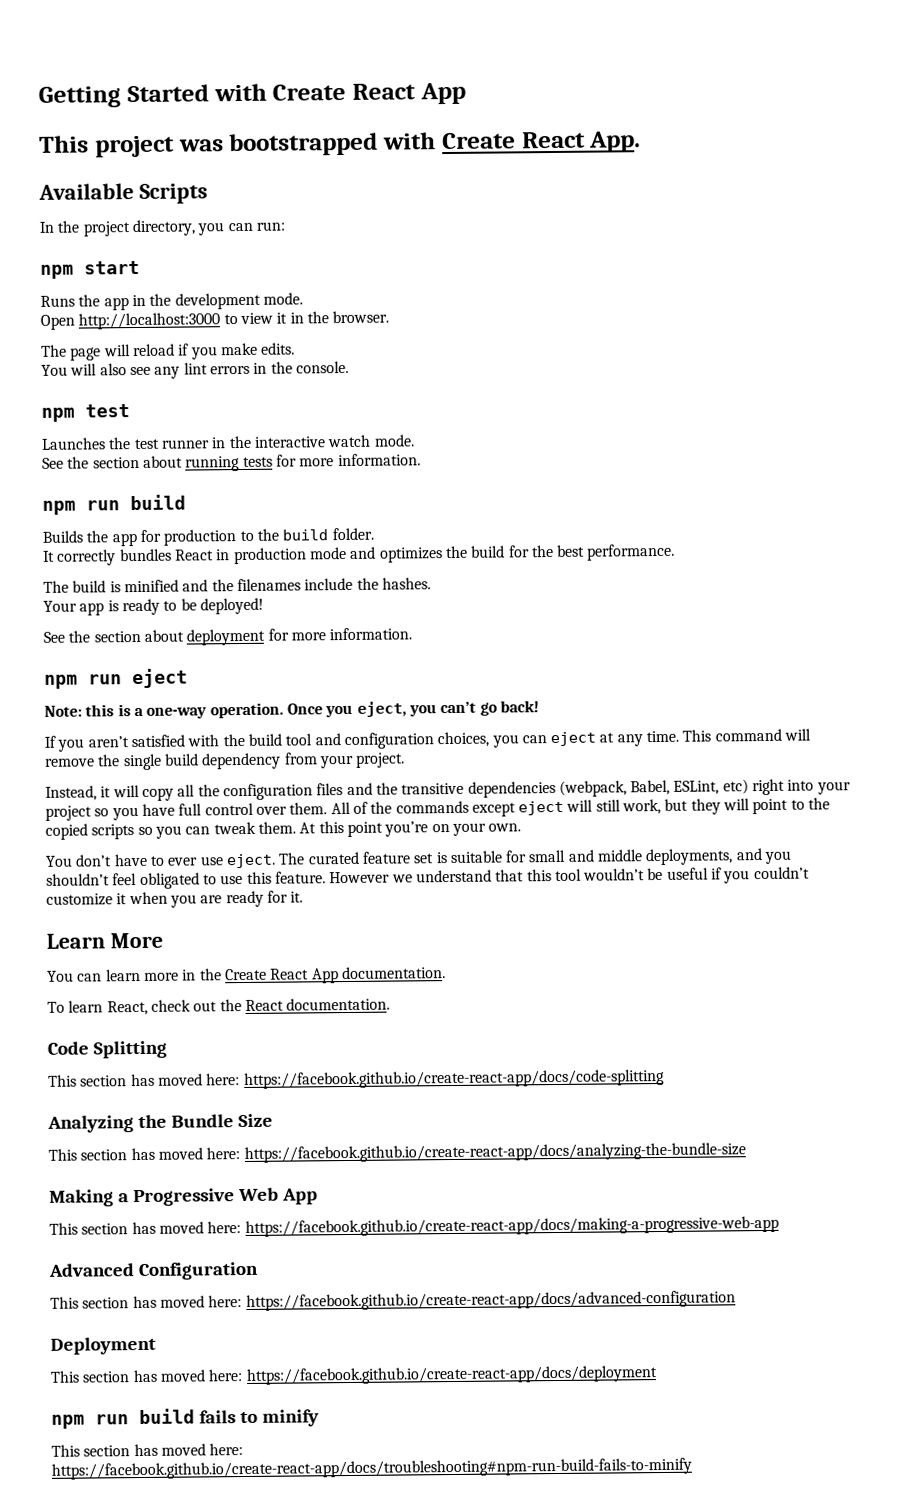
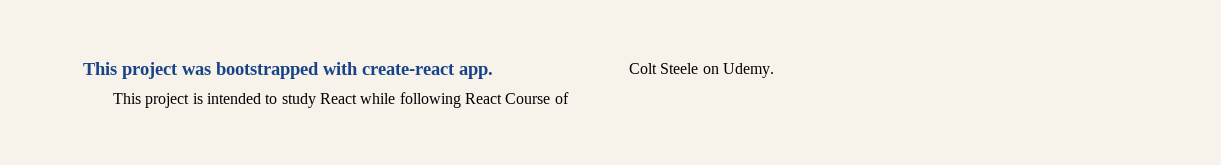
- Getting Started with Create React App
- This project was bootstrapped with Create React App.
- Available Scripts
- In the project directory, you can run:
- npm start
- Runs the app in the development mode.
- Open http://localhost:3000 to view it in the browser.
- The page will reload if you make edits.
- You will also see any lint errors in the console.
- npm test
- Launches the test runner in the interactive watch mode.
- See the section about running tests for more information.
- npm run build
- Builds the app for production to the build folder.
- It correctly bundles React in production mode and optimizes the build for the best performance.
- The build is minified and the filenames include the hashes.
- Your app is ready to be deployed!
- See the section about deployment for more information.
- npm run eject
- Note: this is a one-way operation. Once you eject, you can’t go back!
- If you aren’t satisfied with the build tool and configuration choices, you can eject at any time. This command will remove the single build dependency from your project.
- Instead, it will copy all the configuration files and the transitive dependencies (webpack, Babel, ESLint, etc) right into your project so you have full control over them. All of the commands except eject will still work, but they will point to the copied scripts so you can tweak them. At this point you’re on your own.
- You don’t have to ever use eject. The curated feature set is suitable for small and middle deployments, and you shouldn’t feel obligated to use this feature. However we understand that this tool wouldn’t be useful if you couldn’t customize it when you are ready for it.
- Learn More
- You can learn more in the Create React App documentation.
- To learn React, check out the React documentation.
- Code Splitting
- This section has moved here: https://facebook.github.io/create-react-app/docs/code-splitting
- Analyzing the Bundle Size
- This section has moved here: https://facebook.github.io/create-react-app/docs/analyzing-the-bundle-size
- Making a Progressive Web App
- This section has moved here: https://facebook.github.io/create-react-app/docs/making-a-progressive-web-app
- Advanced Configuration
- This section has moved here: https://facebook.github.io/create-react-app/docs/advanced-configuration
- Deployment
- This section has moved here: https://facebook.github.io/create-react-app/docs/deployment
- npm run build fails to minify
- This section has moved here: https://facebook.github.io/create-react-app/docs/troubleshooting#npm-run-build-fails-to-minify
+ This project was bootstrapped with create-react app.
+ This project is intended to study React while following React Course of Colt Steele on Udemy.

